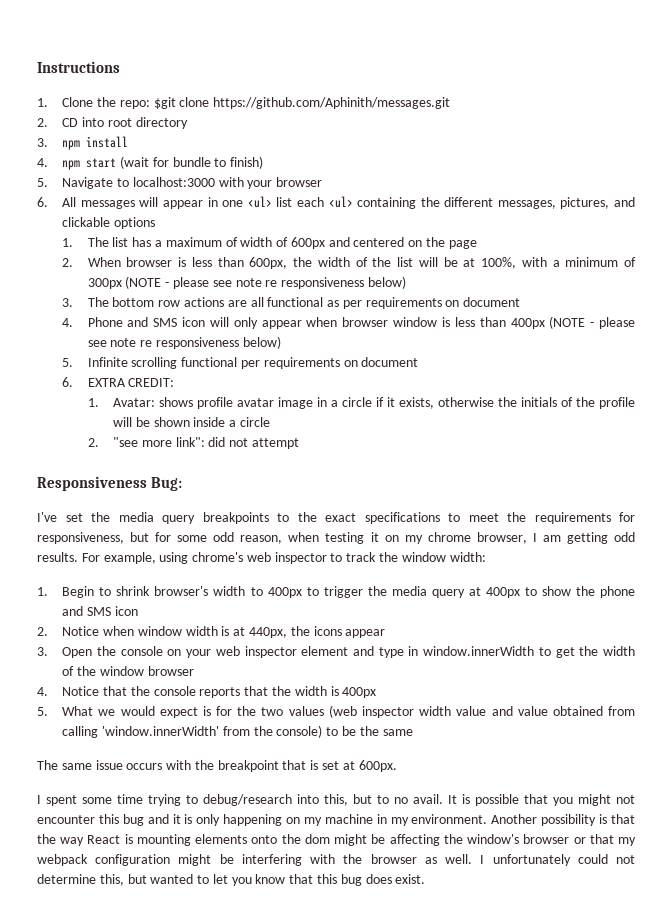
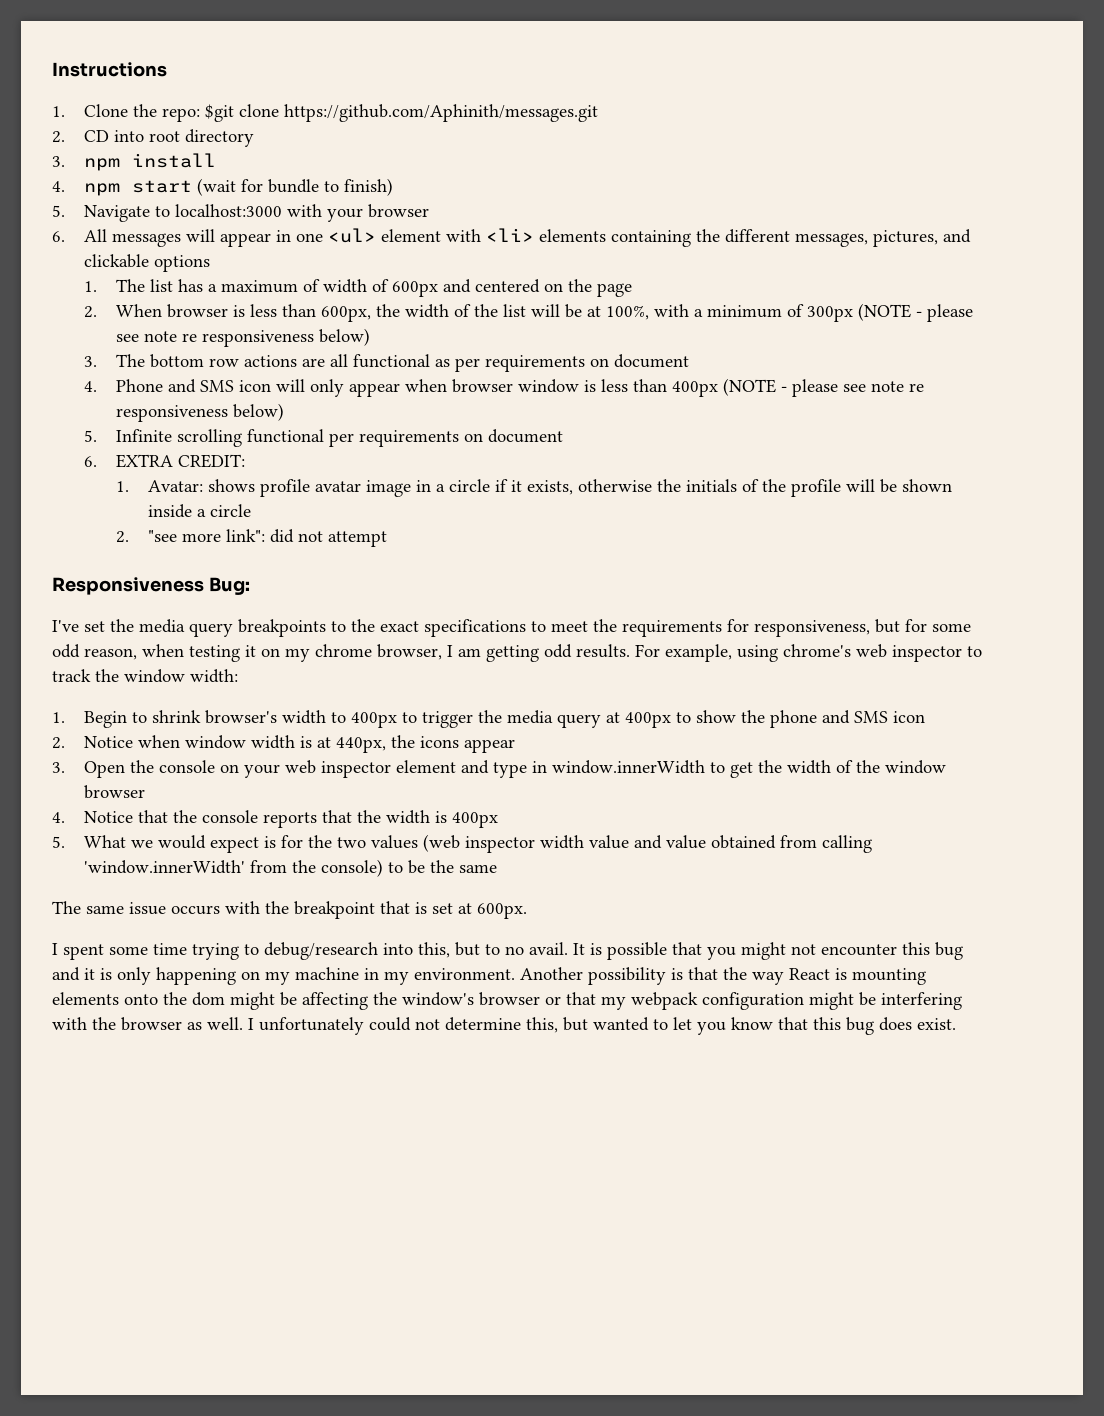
- 6. All messages will appear in one <ul> list each <ul> containing the different messages, pictures, and clickable options
+ 6. All messages will appear in one <ul> element with <li> elements containing the different messages, pictures, and clickable options

